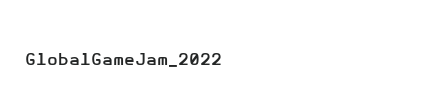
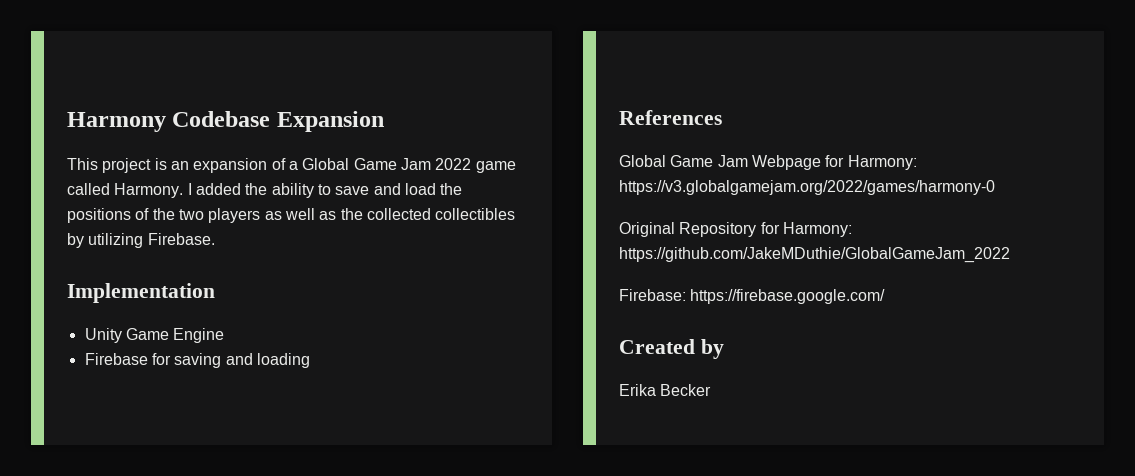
- GlobalGameJam_2022
+ Harmony Codebase Expansion
+ This project is an expansion of a Global Game Jam 2022 game called Harmony. I added the ability to save and load the positions of the two players as well as the collected collectibles by utilizing Firebase.
+ Implementation
+ Unity Game Engine
+ Firebase for saving and loading
+ References
+ Global Game Jam Webpage for Harmony: https://v3.globalgamejam.org/2022/games/harmony-0
+ Original Repository for Harmony: https://github.com/JakeMDuthie/GlobalGameJam_2022
+ Firebase: https://firebase.google.com/
+ Created by
+ Erika Becker

